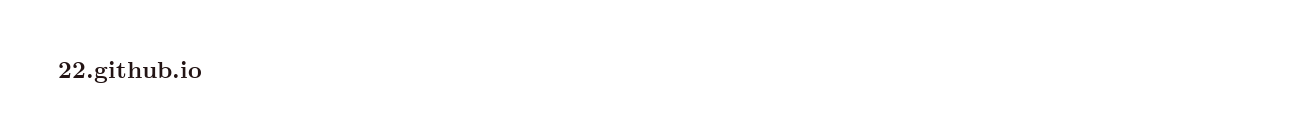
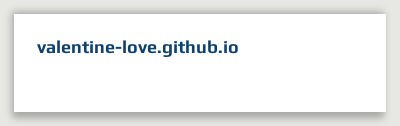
- 22.github.io
+ valentine-love.github.io

